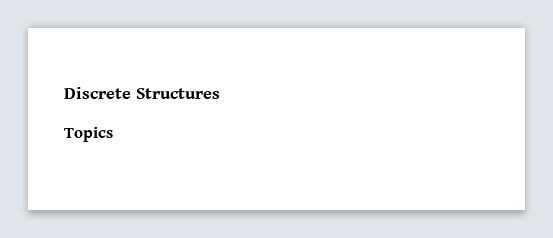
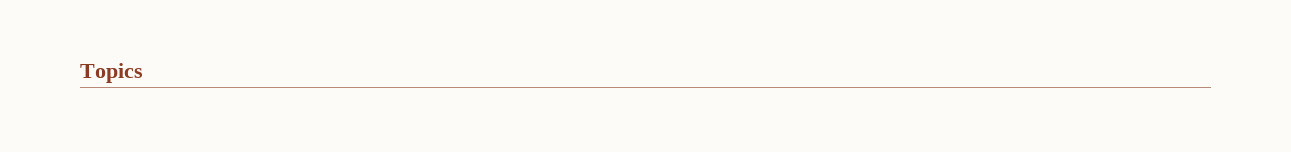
- Discrete Structures

